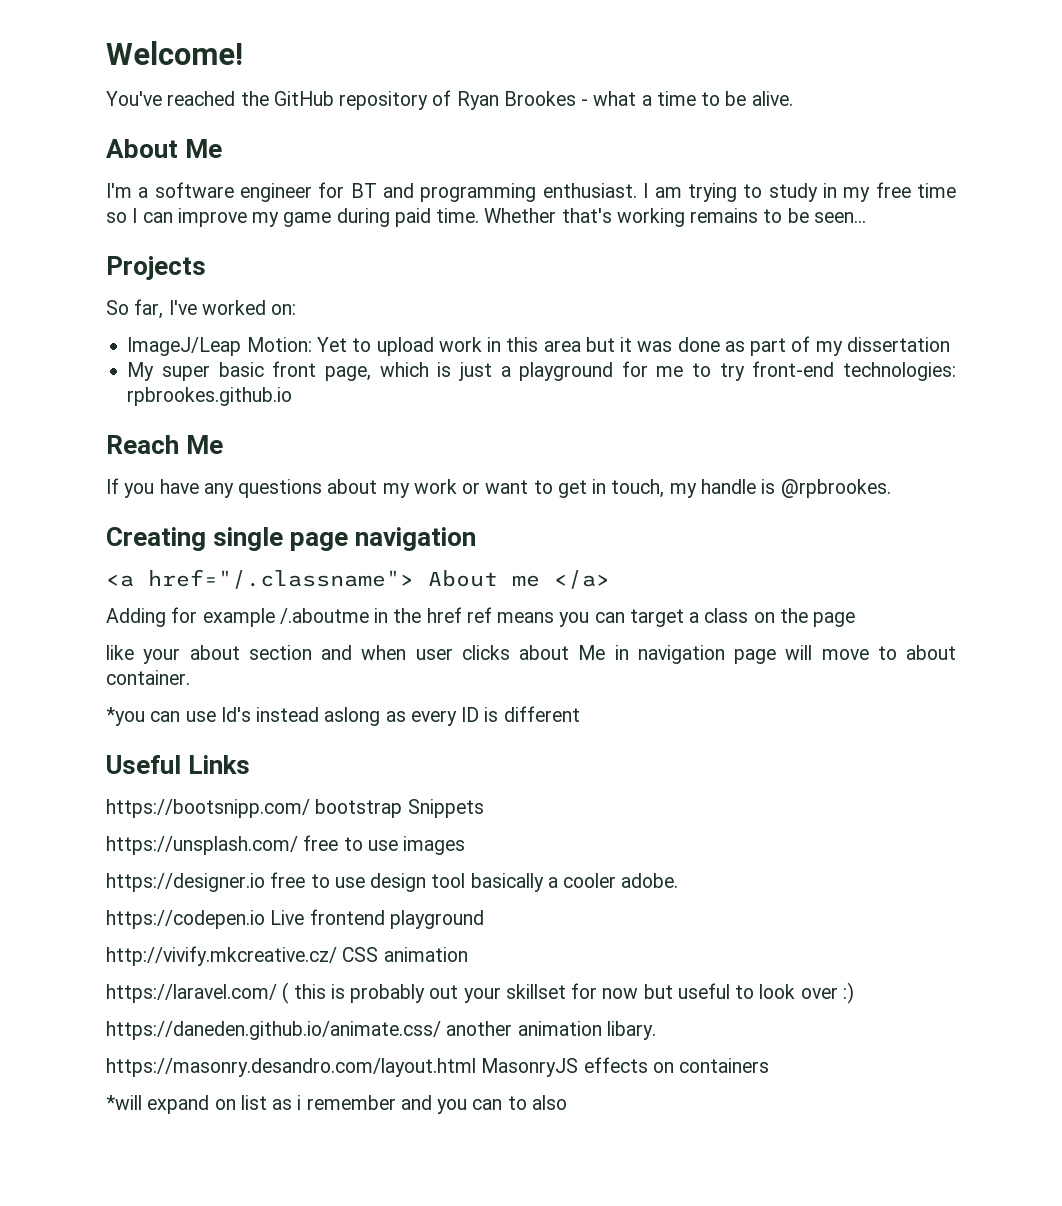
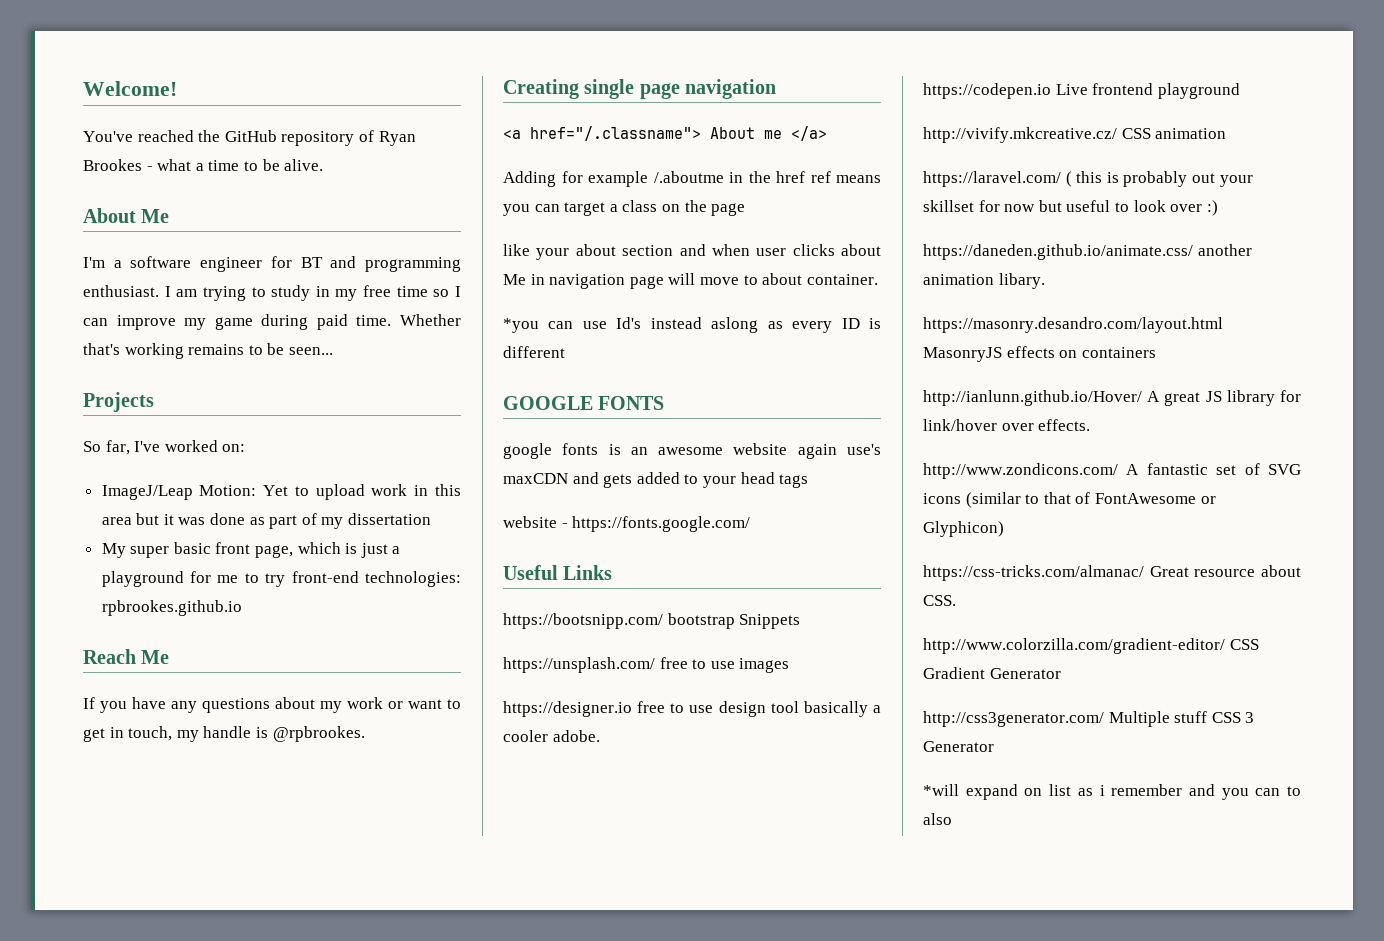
+ GOOGLE FONTS
+ google fonts is an awesome website again use's maxCDN and gets added to your head tags
+ website - https://fonts.google.com/
+ http://ianlunn.github.io/Hover/ A great JS library for link/hover over effects.
+ http://www.zondicons.com/ A fantastic set of SVG icons (similar to that of FontAwesome or Glyphicon)
+ https://css-tricks.com/almanac/ Great resource about CSS.
+ http://www.colorzilla.com/gradient-editor/ CSS Gradient Generator
+ http://css3generator.com/ Multiple stuff CSS 3 Generator

